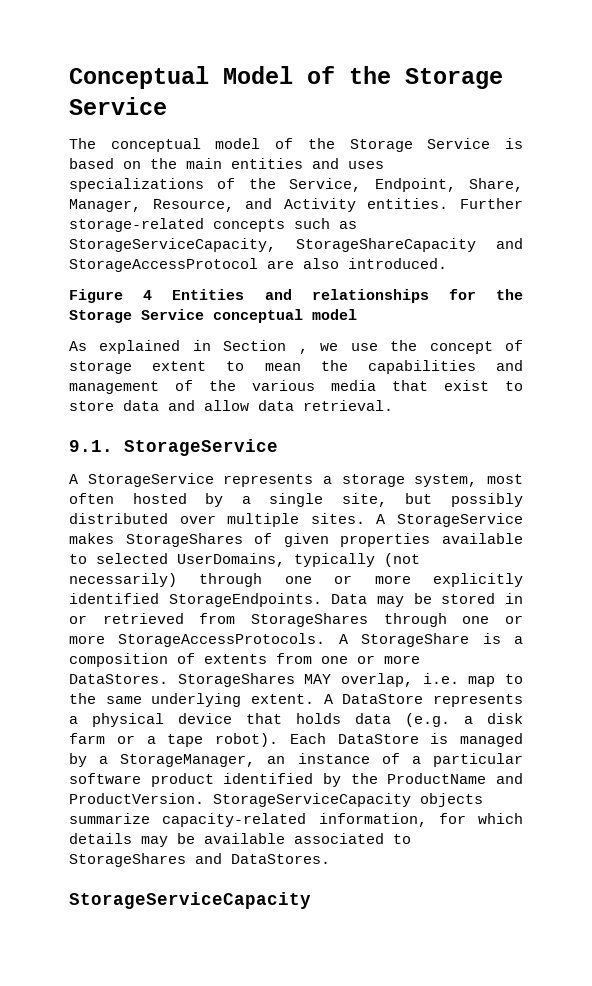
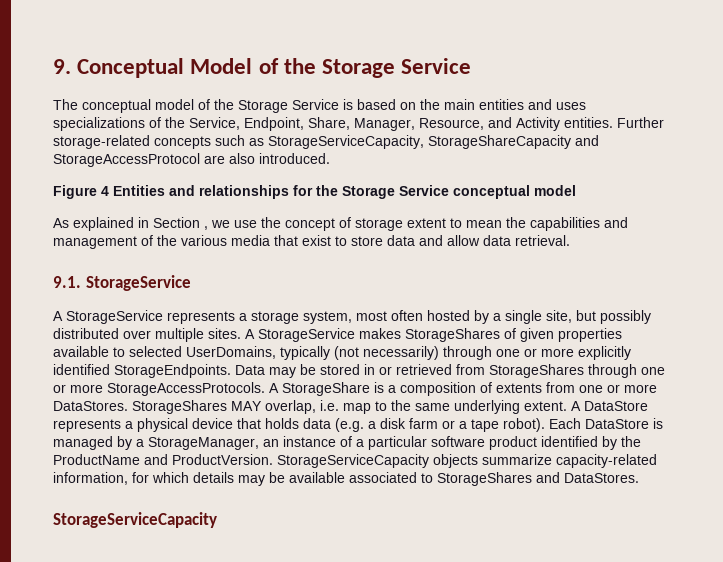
- Conceptual Model of the Storage Service
+ 9. Conceptual Model of the Storage Service

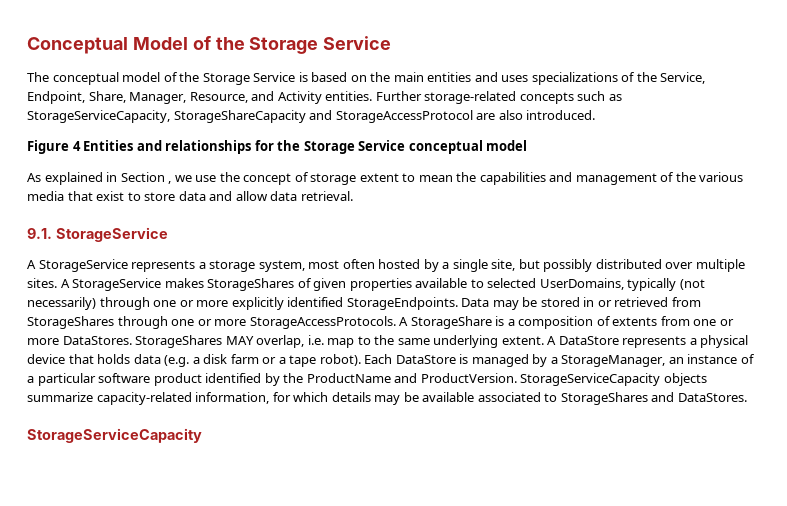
- 9. Conceptual Model of the Storage Service
+ Conceptual Model of the Storage Service

